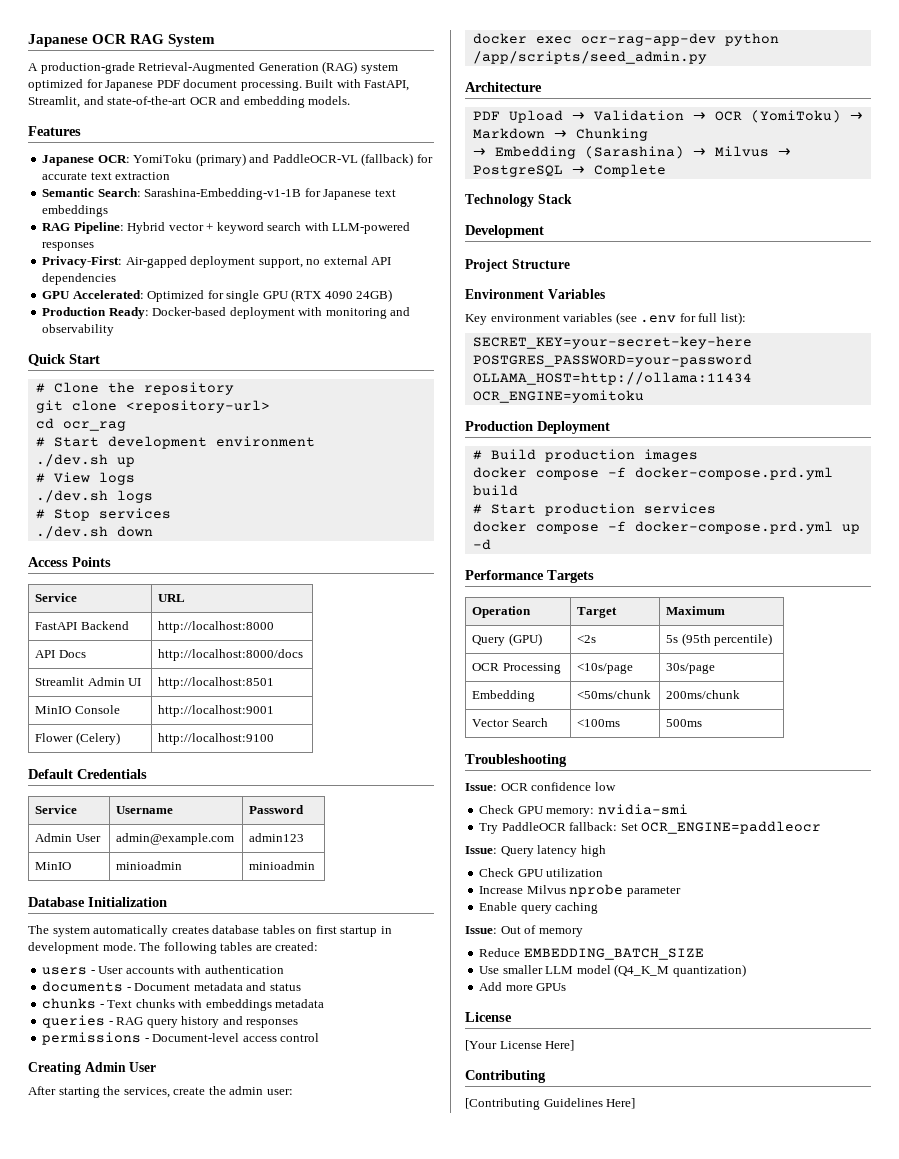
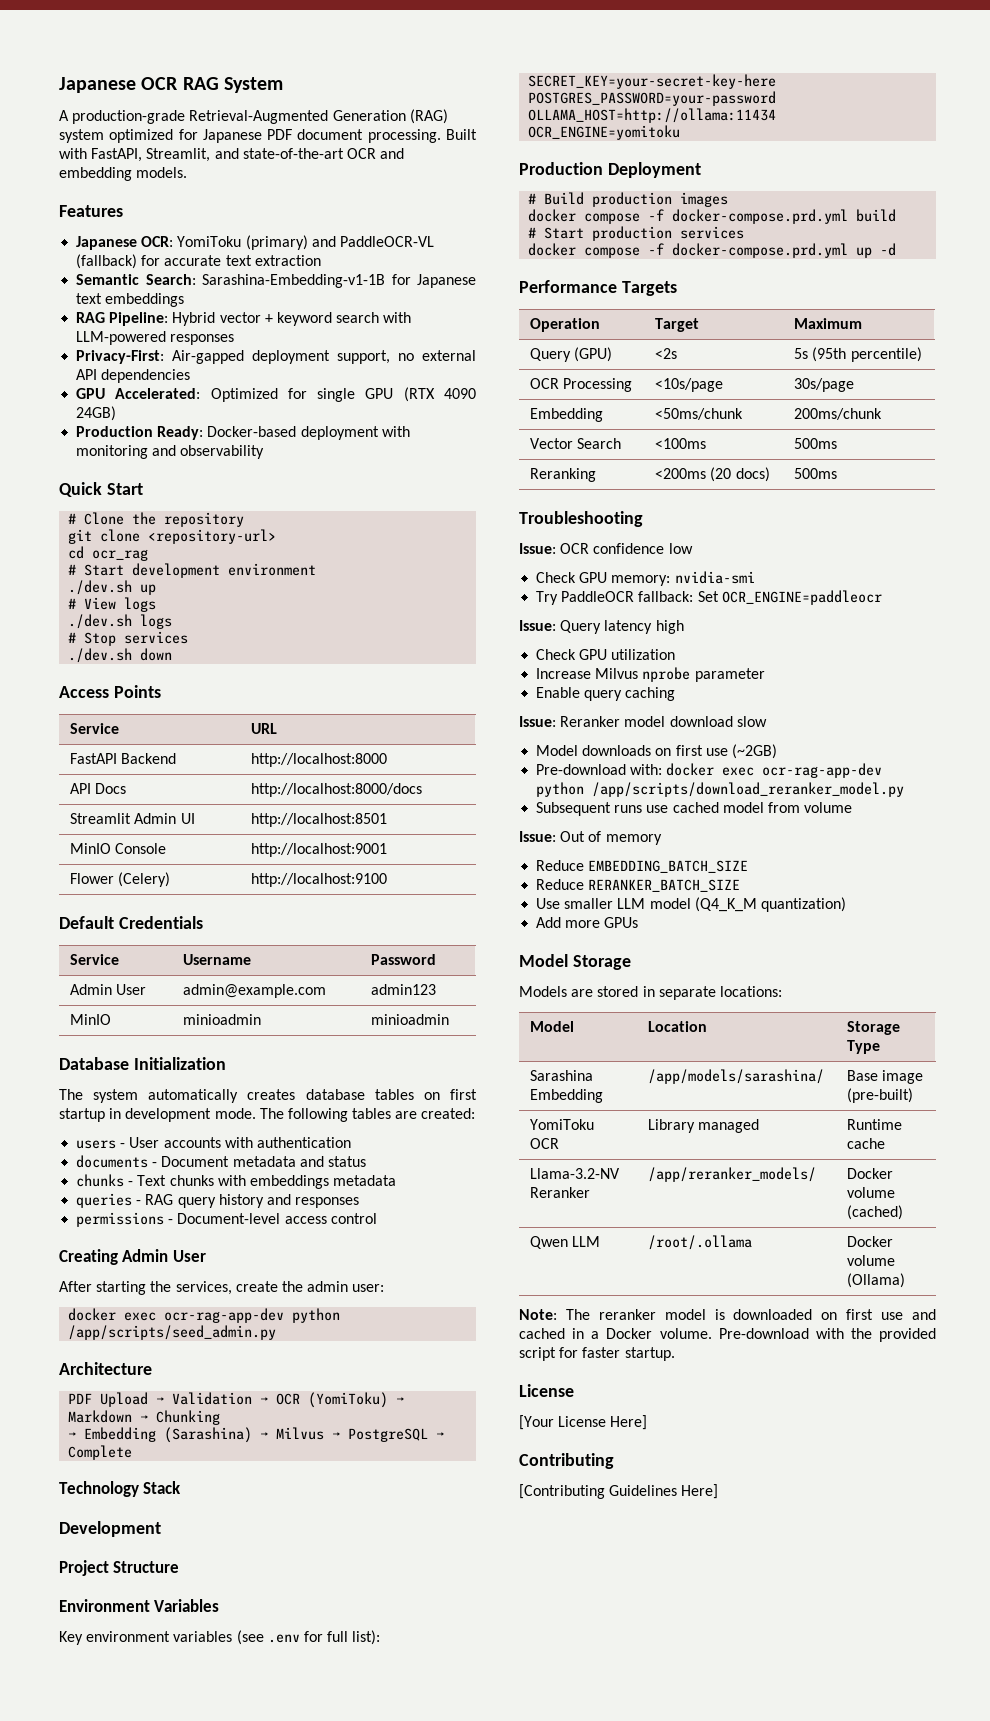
+ Reranking | <200ms (20 docs) | 500ms
+ Issue: Reranker model download slow
+ Model downloads on first use (~2GB)
+ Pre-download with: docker exec ocr-rag-app-dev python /app/scripts/download_reranker_model.py
+ Subsequent runs use cached model from volume
+ Reduce RERANKER_BATCH_SIZE
+ Model Storage
+ Models are stored in separate locations:
+ Model | Location | Storage Type
+ Sarashina Embedding | /app/models/sarashina/ | Base image (pre-built)
+ YomiToku OCR | Library managed | Runtime cache
+ Llama-3.2-NV Reranker | /app/reranker_models/ | Docker volume (cached)
+ Qwen LLM | /root/.ollama | Docker volume (Ollama)
+ Note: The reranker model is downloaded on first use and cached in a Docker volume. Pre-download with the provided script for faster startup.

